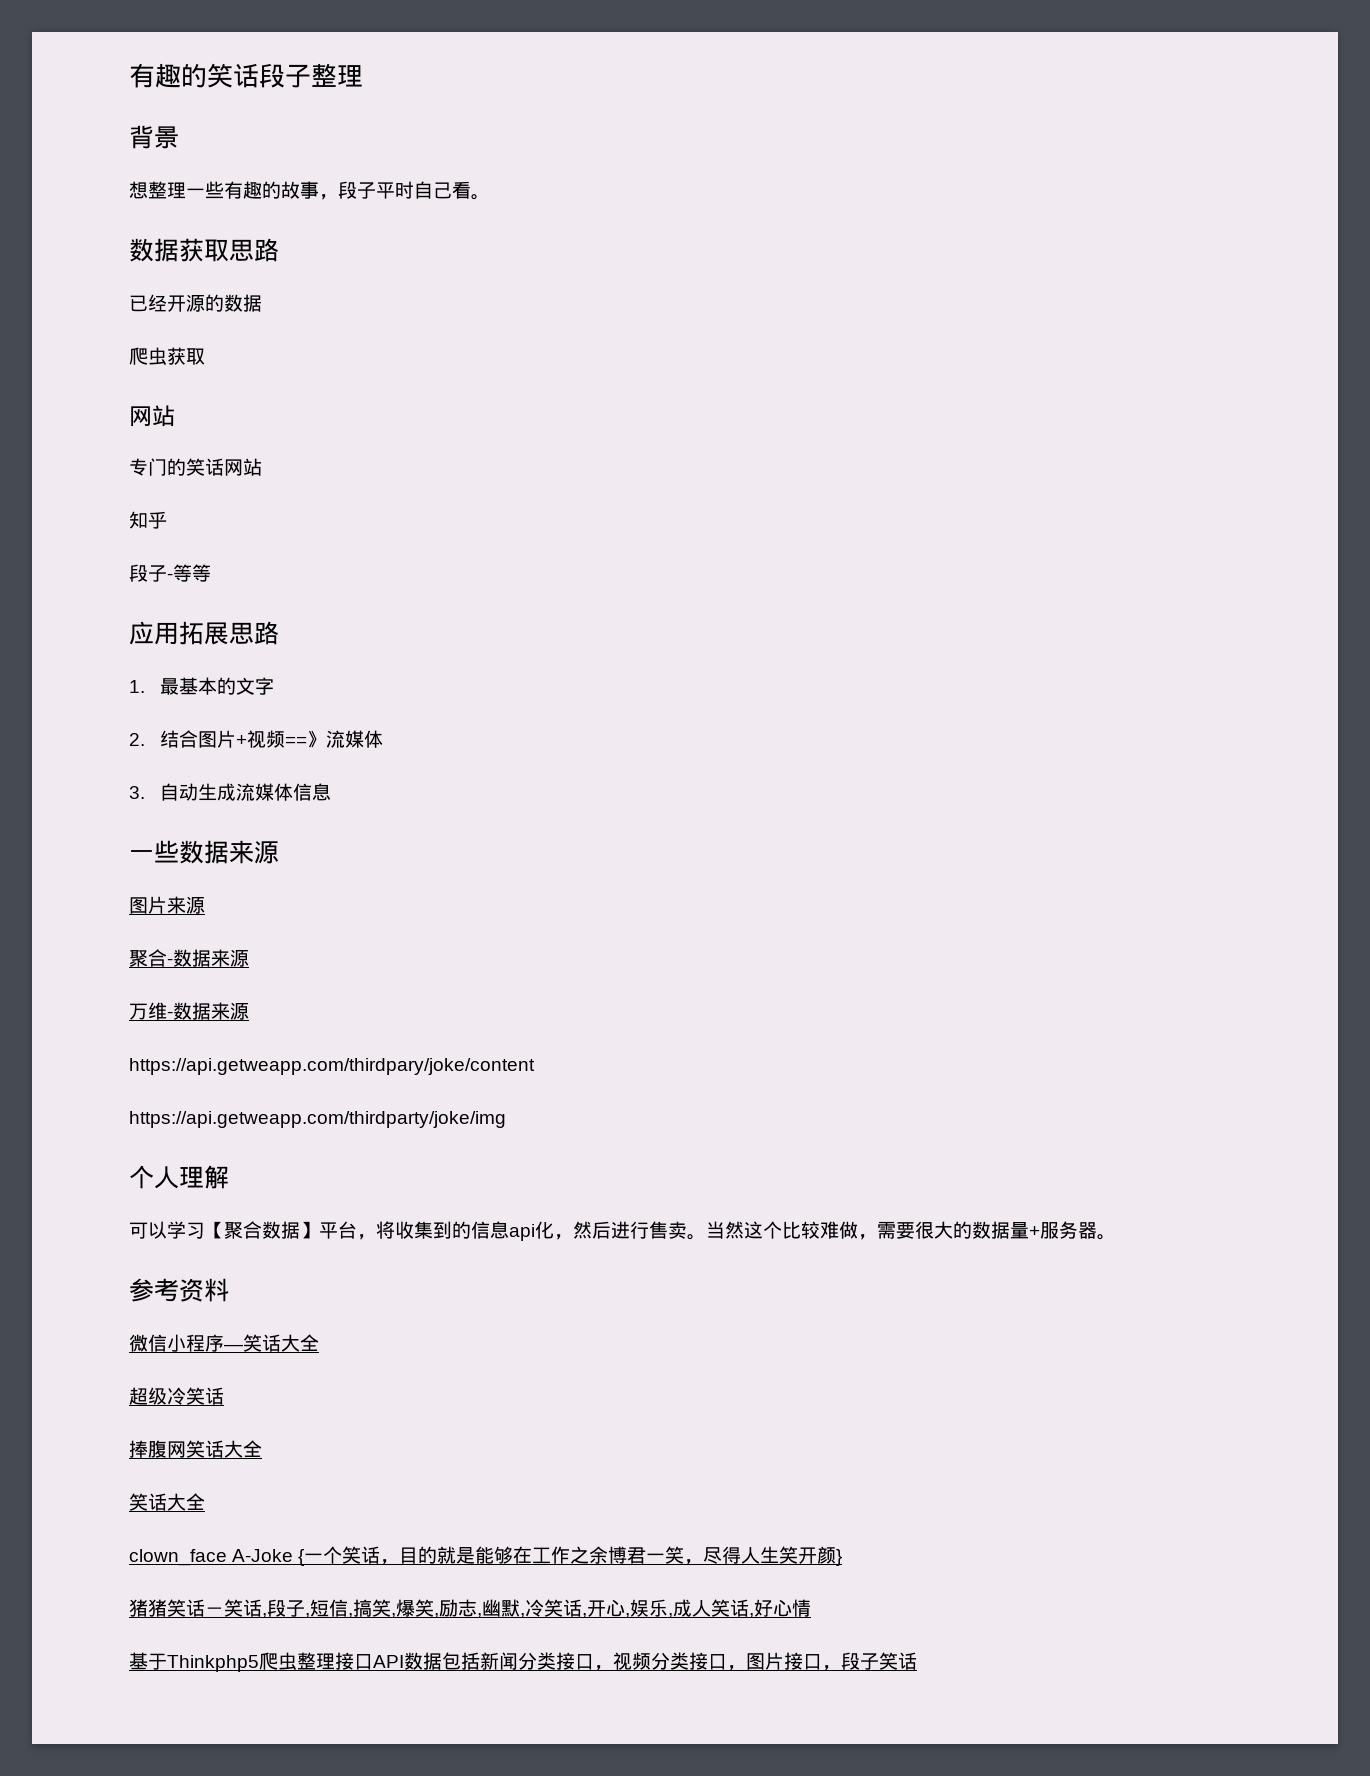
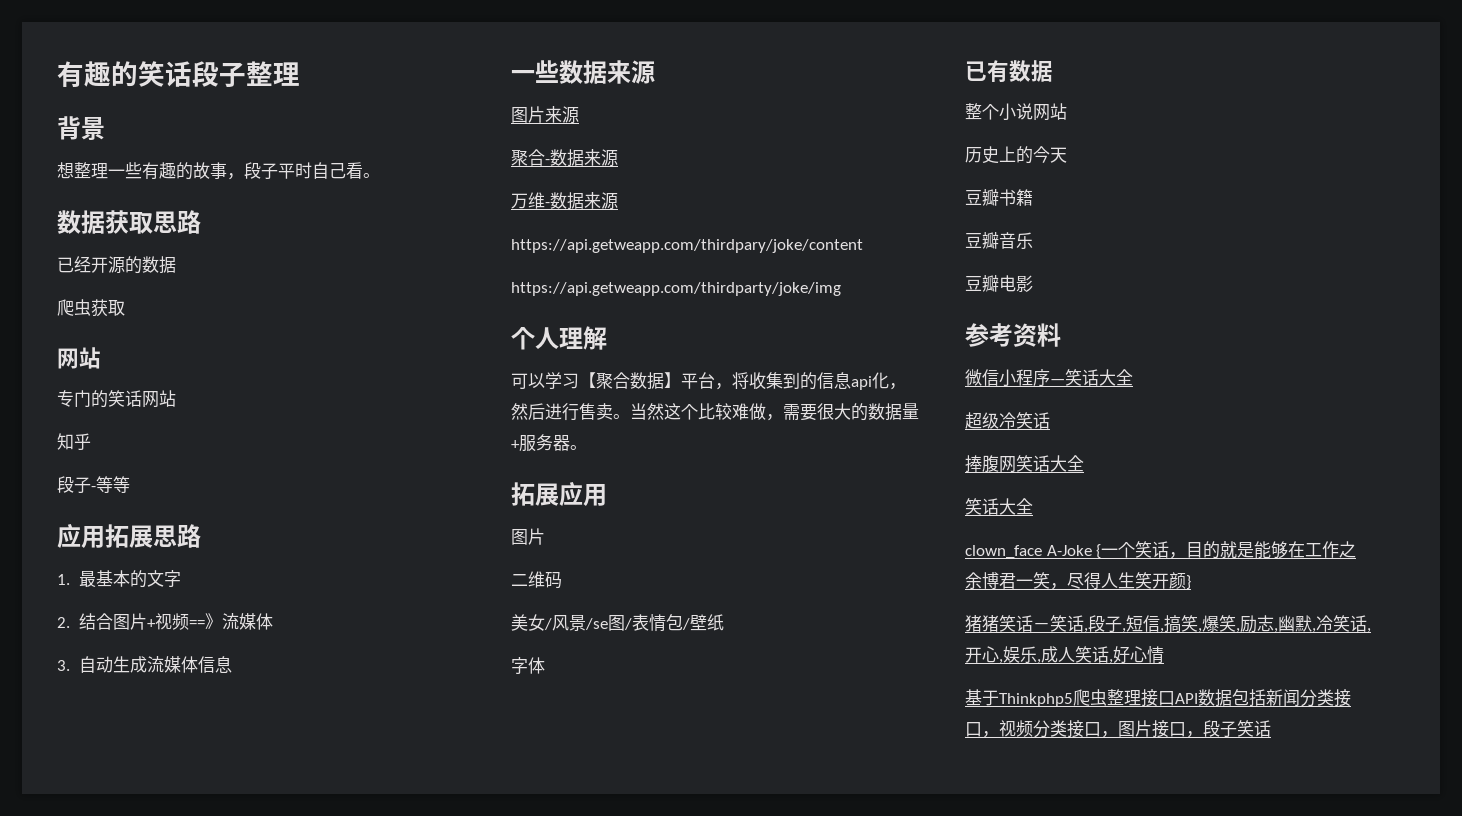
+ 拓展应用
+ 图片
+ 二维码
+ 美女/风景/se图/表情包/壁纸
+ 字体
+ 已有数据
+ 整个小说网站
+ 历史上的今天
+ 豆瓣书籍
+ 豆瓣音乐
+ 豆瓣电影

